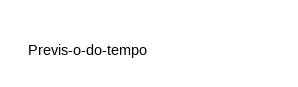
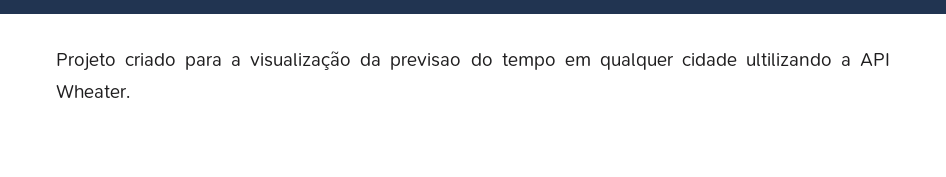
- Previs-o-do-tempo
+ Projeto criado para a visualização da previsao do tempo em qualquer cidade ultilizando a API Wheater.

